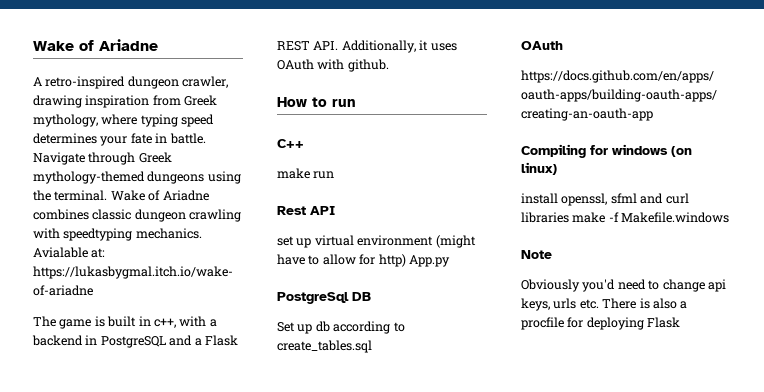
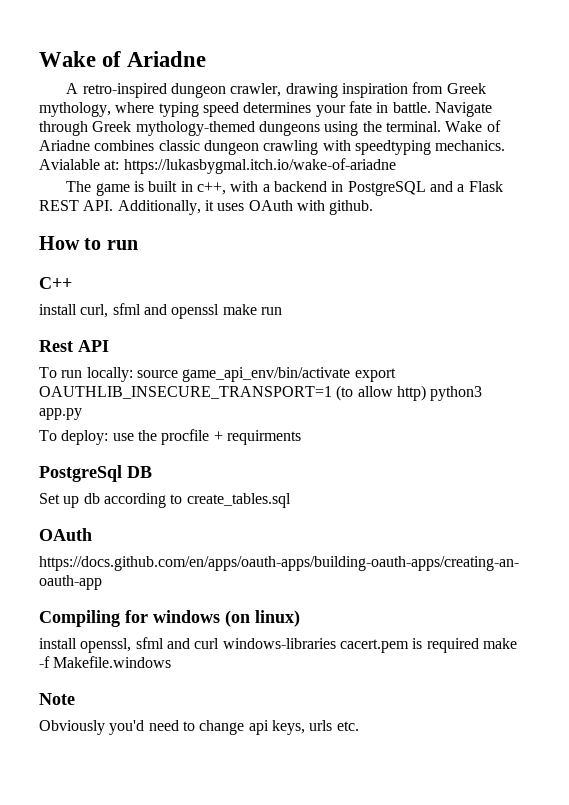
- make run
+ install curl, sfml and openssl make run
- set up virtual environment (might have to allow for http) App.py
+ To run locally: source game_api_env/bin/activate export OAUTHLIB_INSECURE_TRANSPORT=1 (to allow http) python3 app.py
+ To deploy: use the procfile + requirments
- install openssl, sfml and curl libraries make -f Makefile.windows
+ install openssl, sfml and curl windows-libraries cacert.pem is required make -f Makefile.windows
- Obviously you'd need to change api keys, urls etc. There is also a procfile for deploying Flask
+ Obviously you'd need to change api keys, urls etc.

